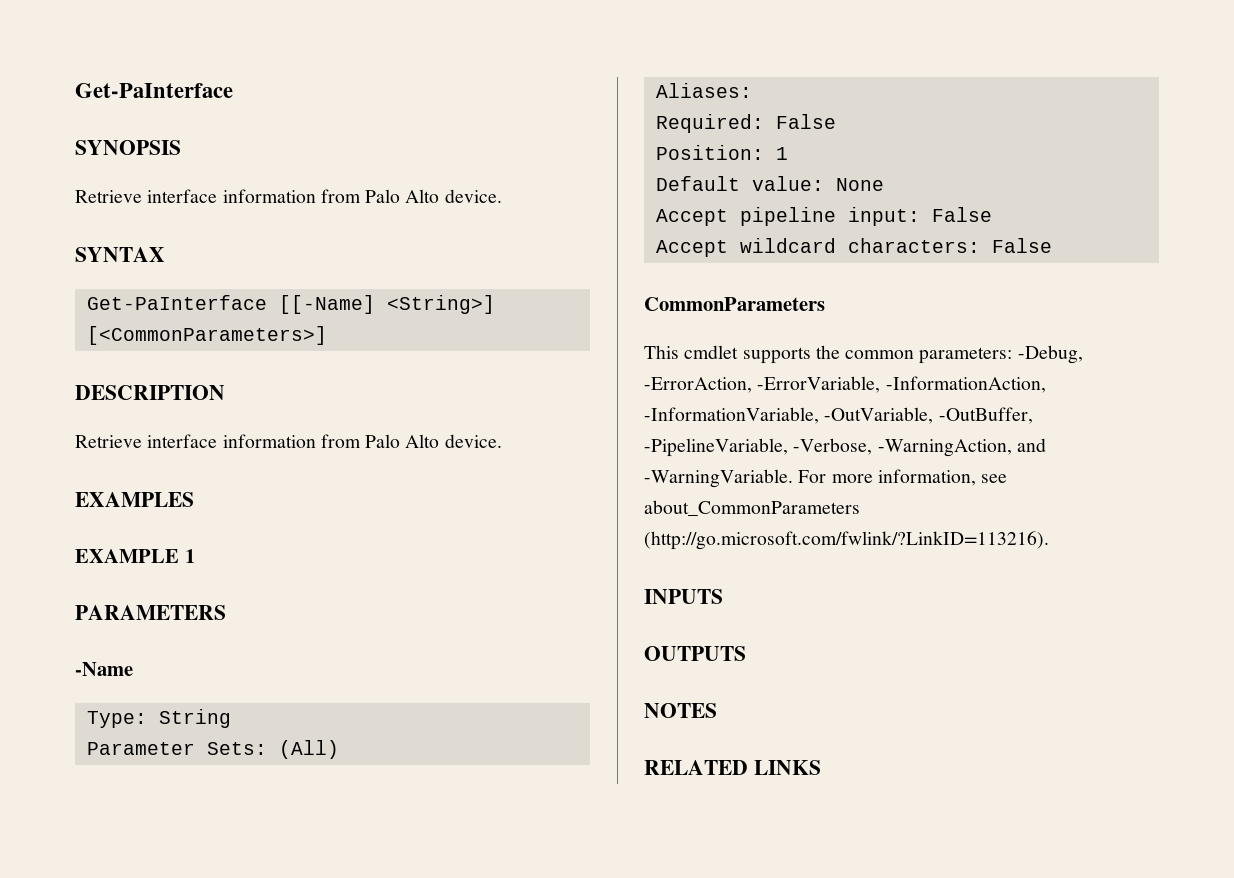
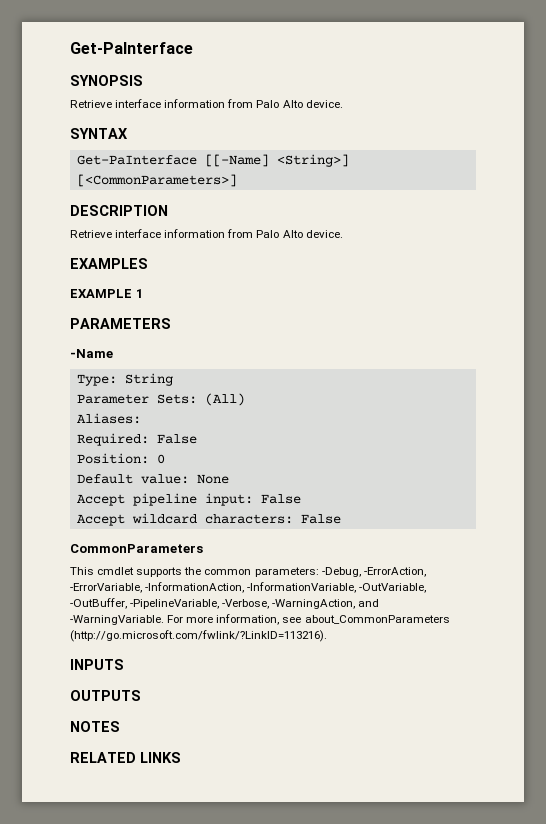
- Position: 1
+ Position: 0

